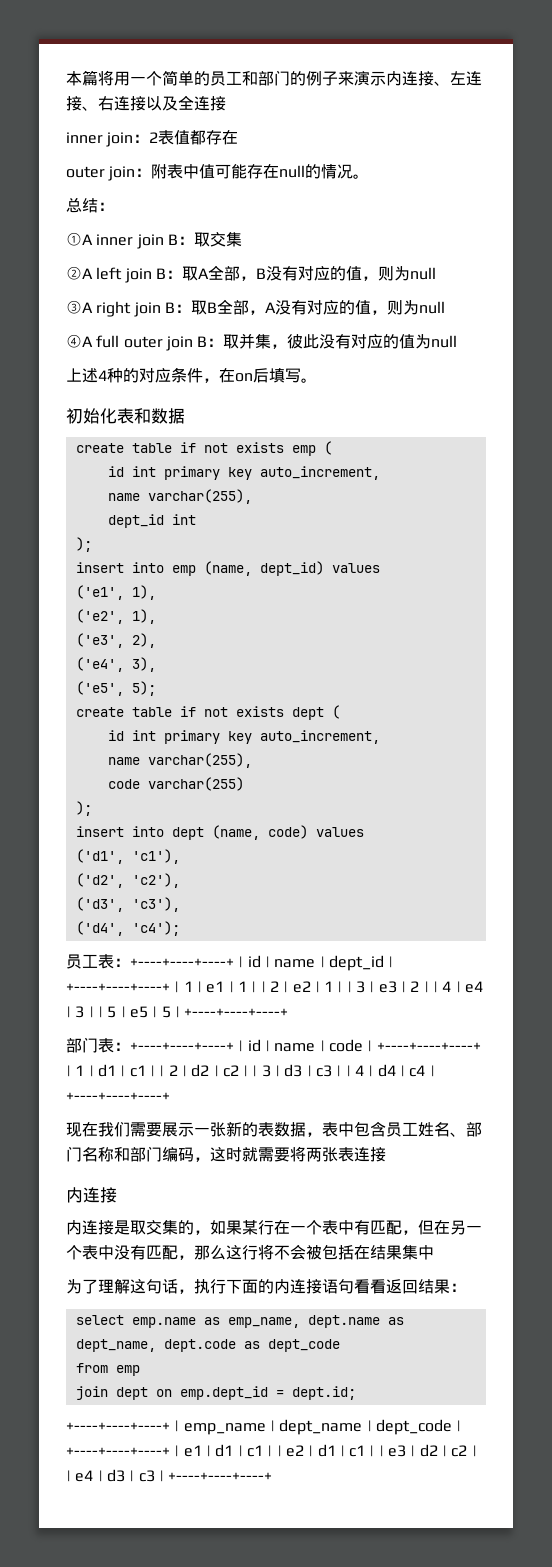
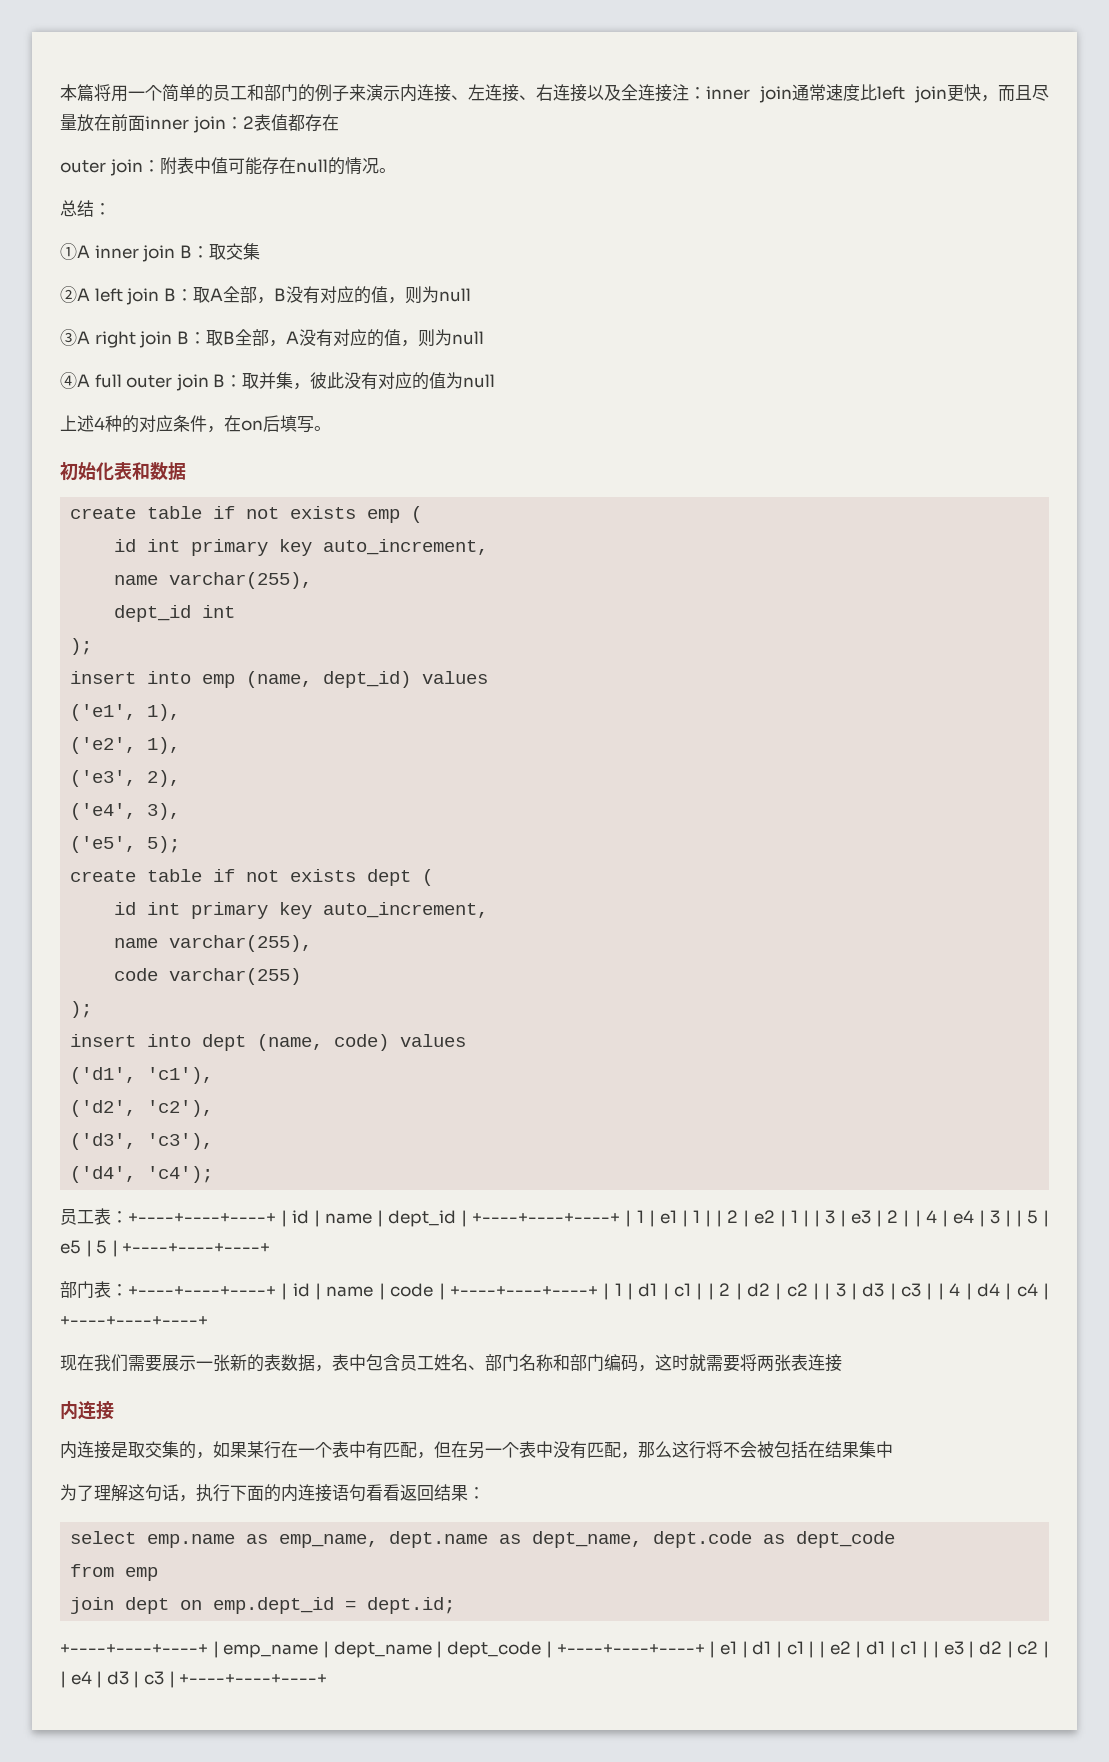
- 本篇将用一个简单的员工和部门的例子来演示内连接、左连接、右连接以及全连接
- inner join：2表值都存在
+ 本篇将用一个简单的员工和部门的例子来演示内连接、左连接、右连接以及全连接注：inner join通常速度比left join更快，而且尽量放在前面inner join：2表值都存在

